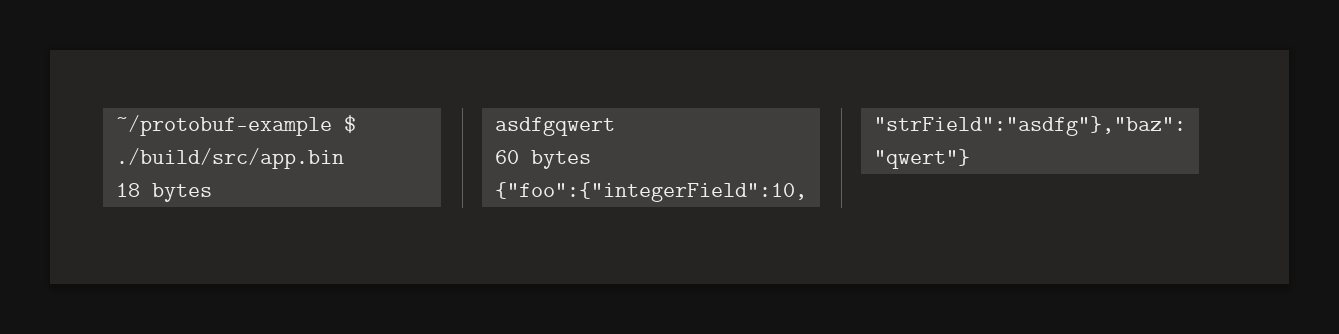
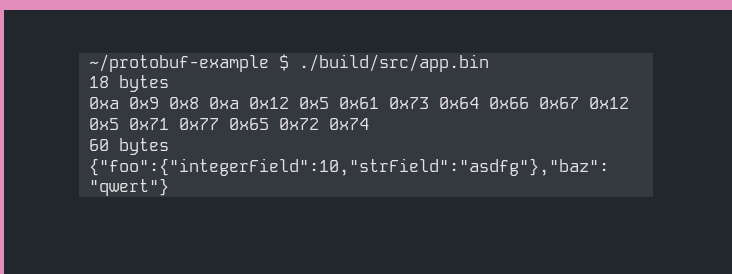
- asdfgqwert
+ 0xa 0x9 0x8 0xa 0x12 0x5 0x61 0x73 0x64 0x66 0x67 0x12 0x5 0x71 0x77 0x65 0x72 0x74

